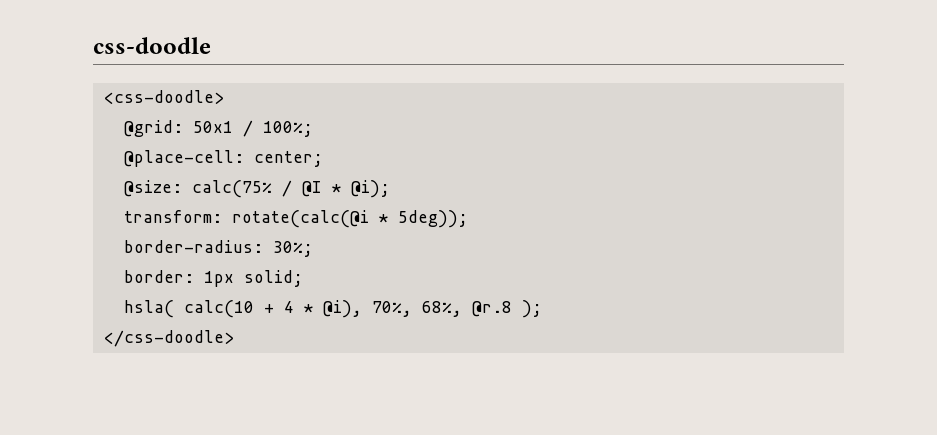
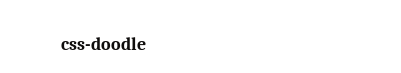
- <css-doodle>
- @grid: 50x1 / 100%;
- @place-cell: center;
- @size: calc(75% / @I * @i);
- transform: rotate(calc(@i * 5deg));
- border-radius: 30%;
- border: 1px solid;
- hsla( calc(10 + 4 * @i), 70%, 68%, @r.8 );
- </css-doodle>

